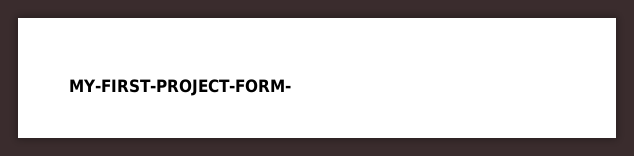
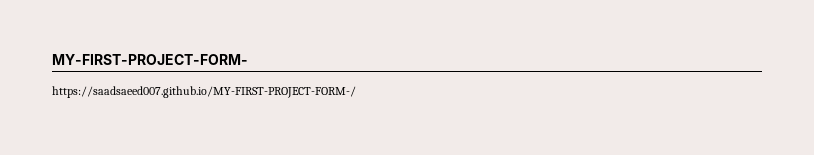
+ https://saadsaeed007.github.io/MY-FIRST-PROJECT-FORM-/

